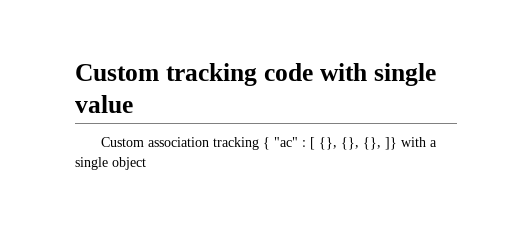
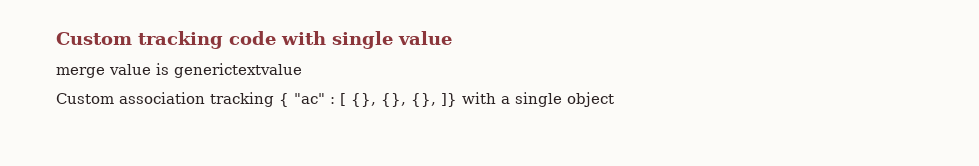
+ merge value is generictextvalue

